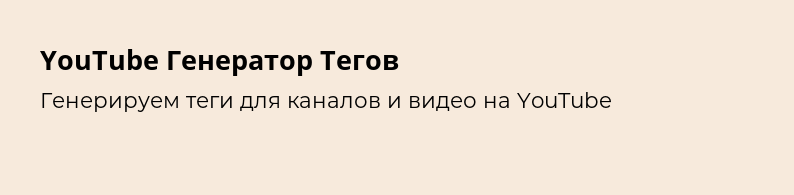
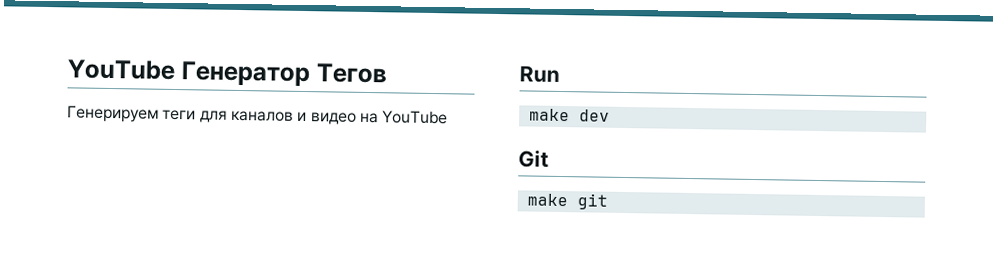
+ Run
+ make dev
+ Git
+ make git

